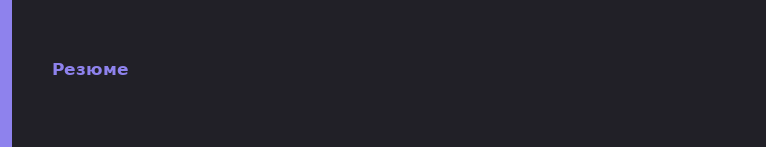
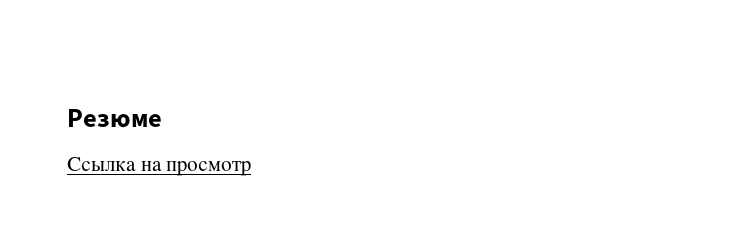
+ Ссылка на просмотр

